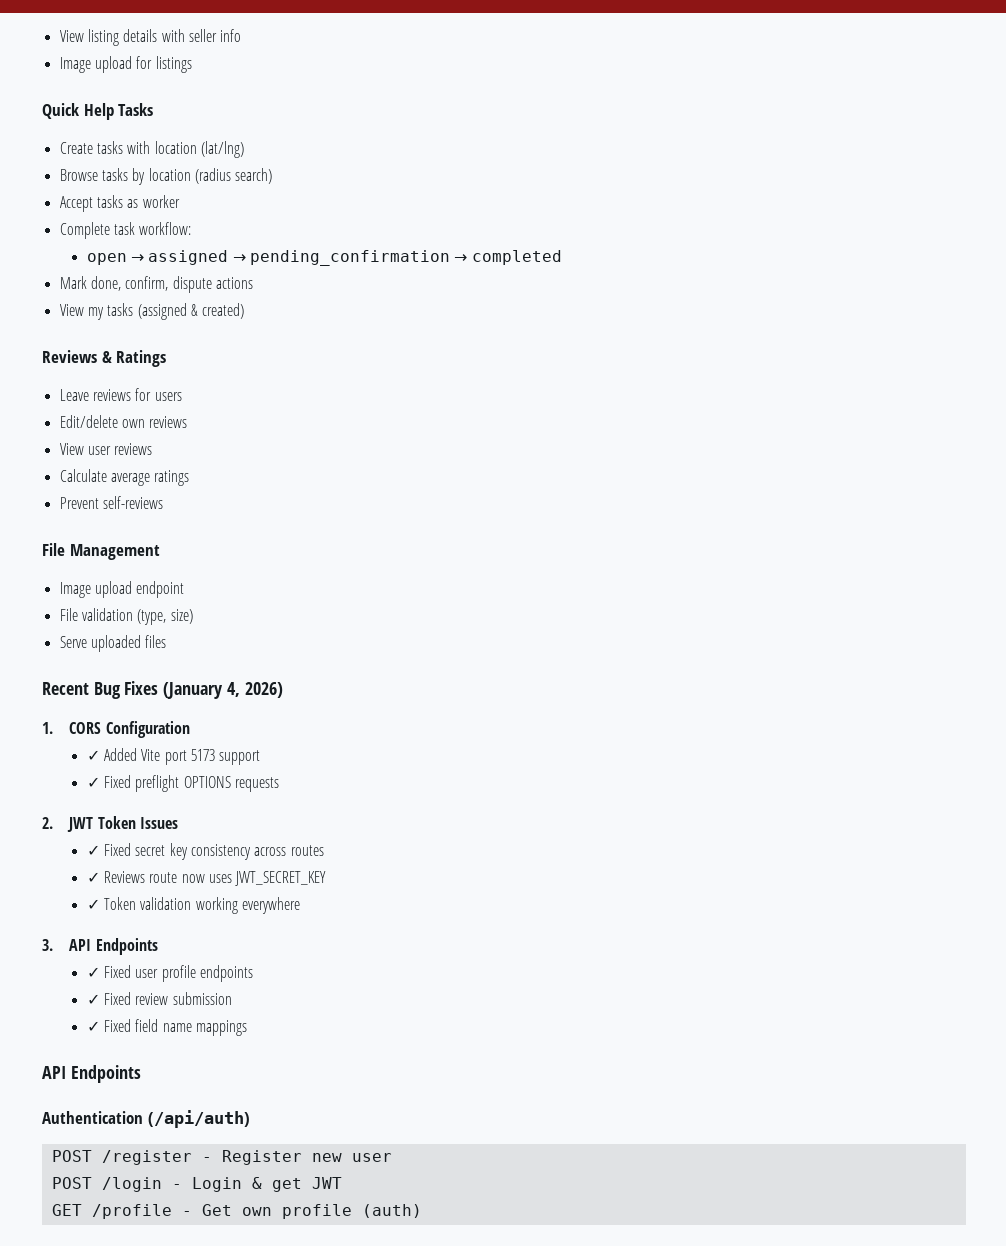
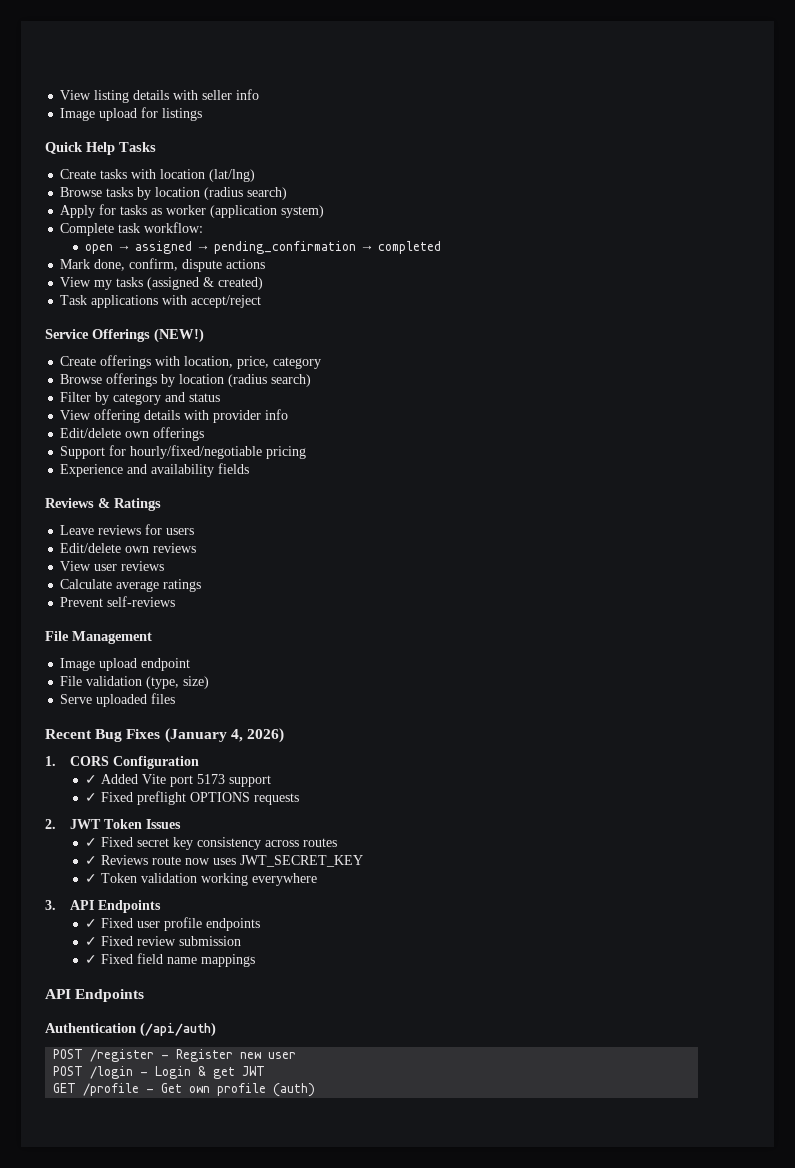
- Accept tasks as worker
+ Apply for tasks as worker (application system)
+ Task applications with accept/reject
+ Service Offerings (NEW!)
+ Create offerings with location, price, category
+ Browse offerings by location (radius search)
+ Filter by category and status
+ View offering details with provider info
+ Edit/delete own offerings
+ Support for hourly/fixed/negotiable pricing
+ Experience and availability fields

